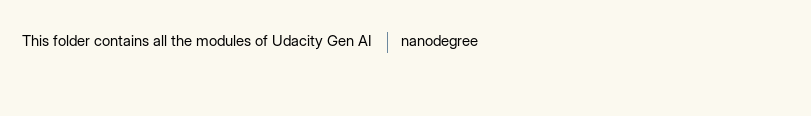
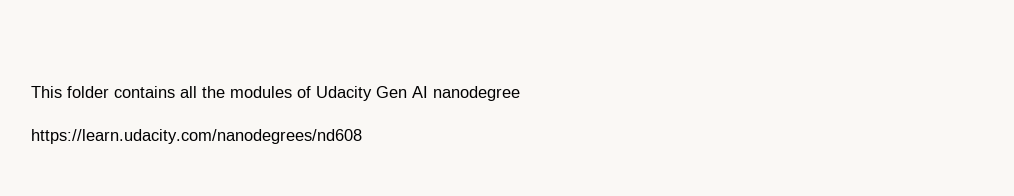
+ https://learn.udacity.com/nanodegrees/nd608

